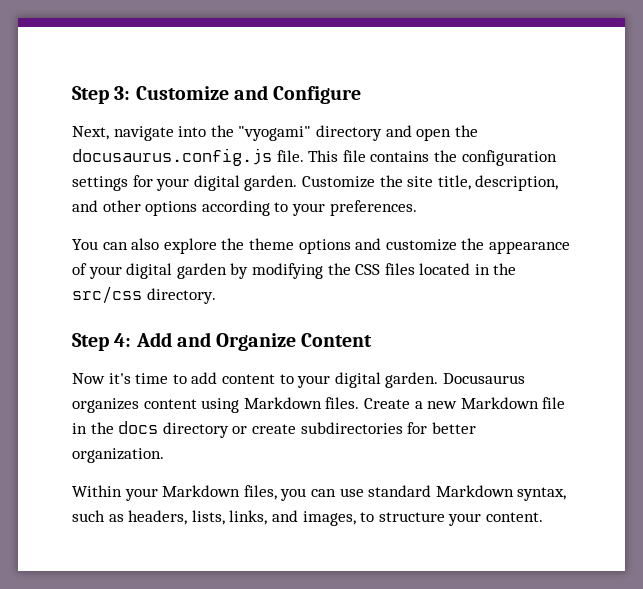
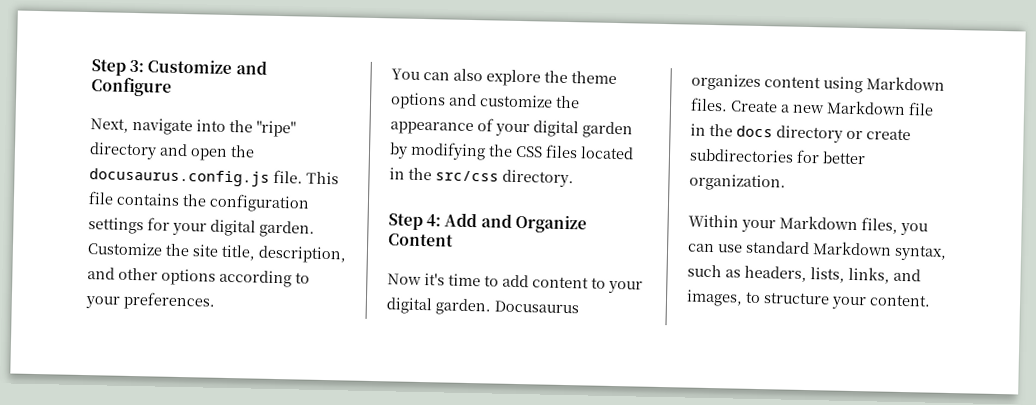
- Next, navigate into the "vyogami" directory and open the docusaurus.config.js file.
+ Next, navigate into the "ripe" directory and open the docusaurus.config.js file.

